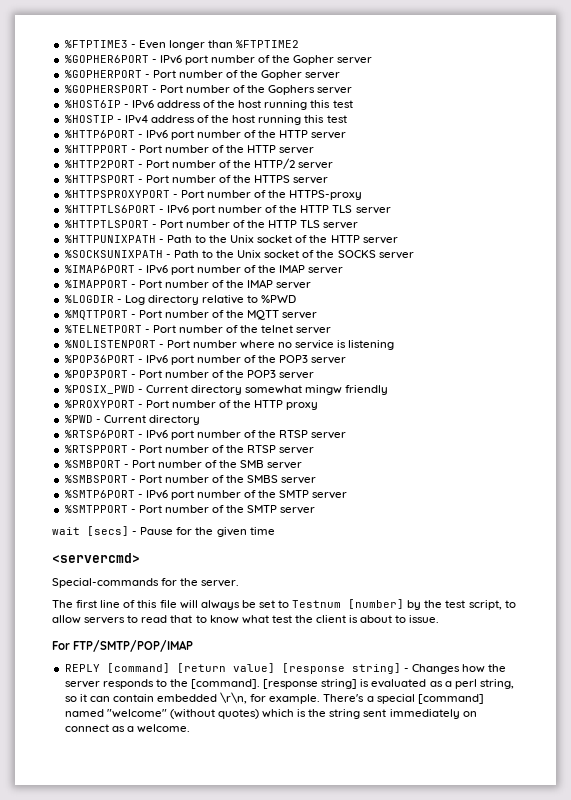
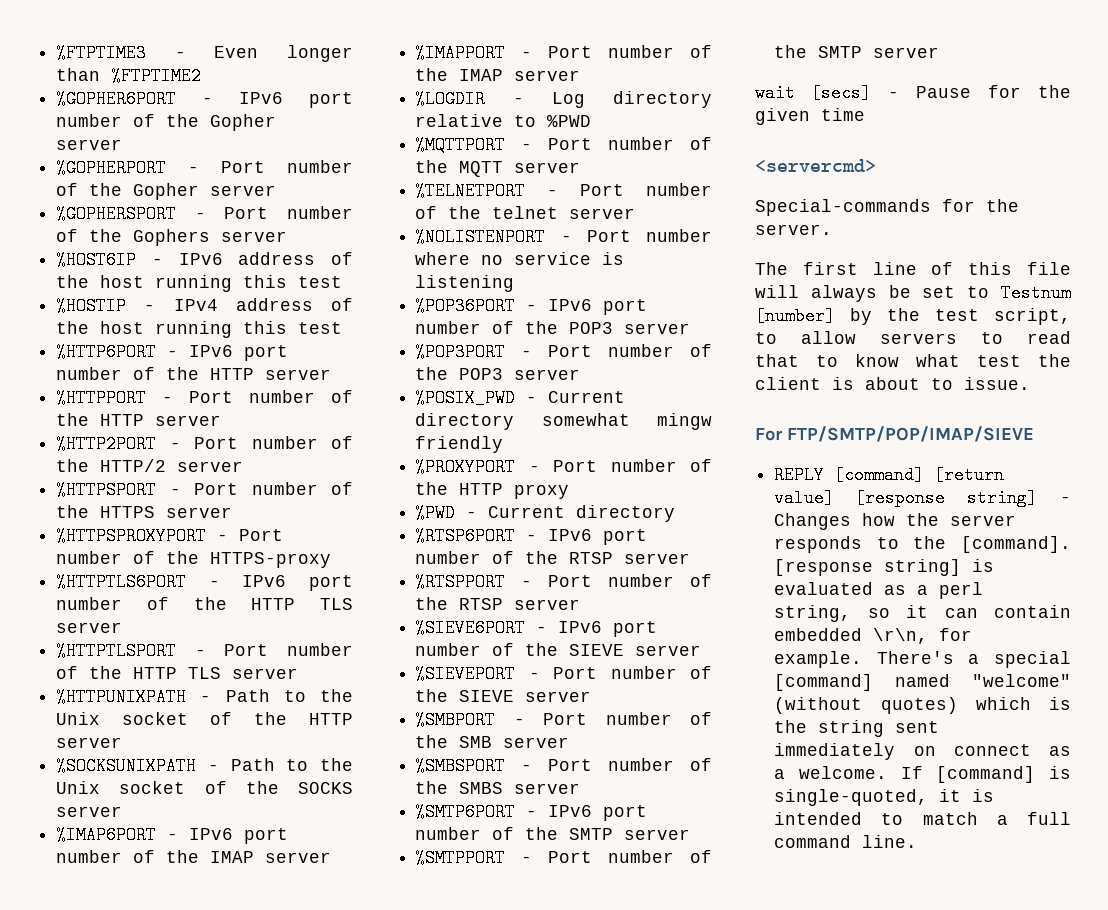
+ %SIEVE6PORT - IPv6 port number of the SIEVE server
+ %SIEVEPORT - Port number of the SIEVE server
- For FTP/SMTP/POP/IMAP
+ For FTP/SMTP/POP/IMAP/SIEVE
+ If [command] is single-quoted, it is intended to match a full command line.

